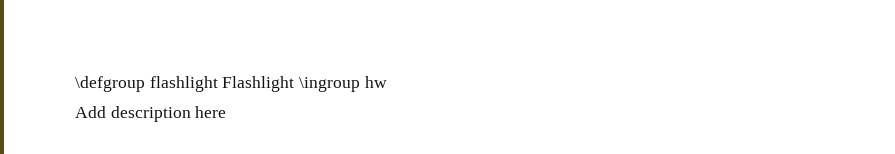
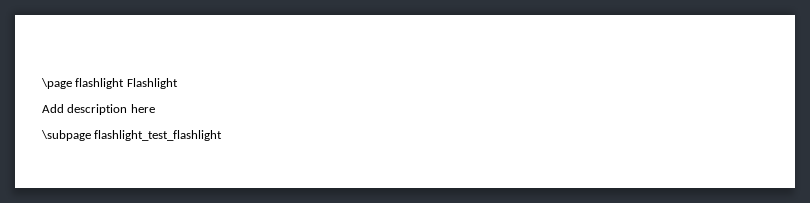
- \defgroup flashlight Flashlight \ingroup hw
+ \page flashlight Flashlight
+ \subpage flashlight_test_flashlight

